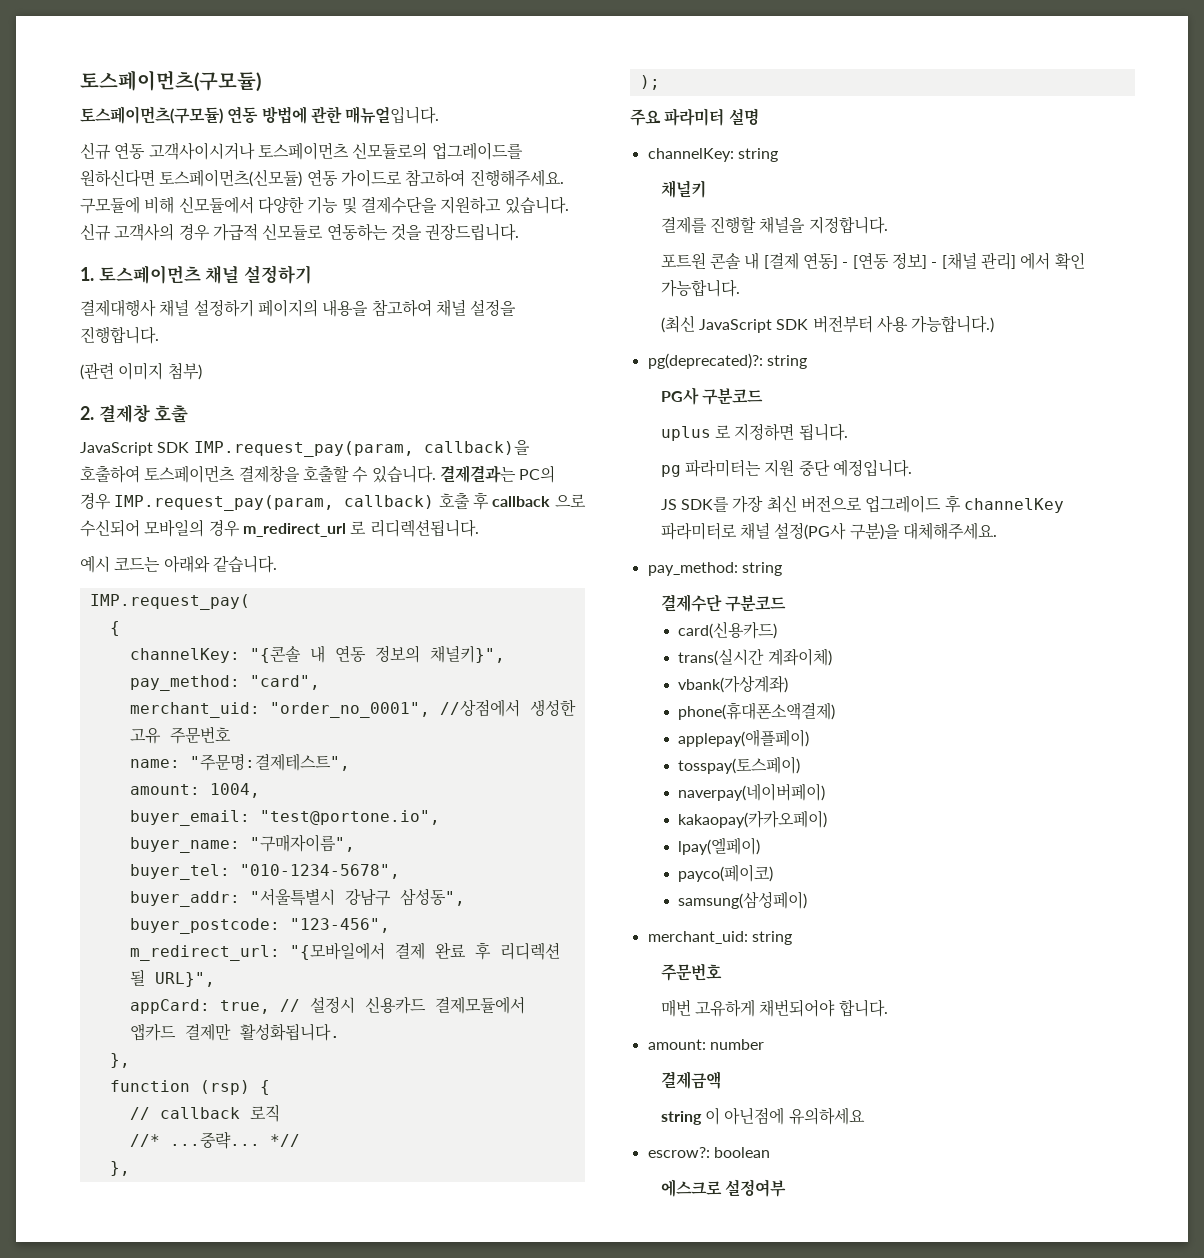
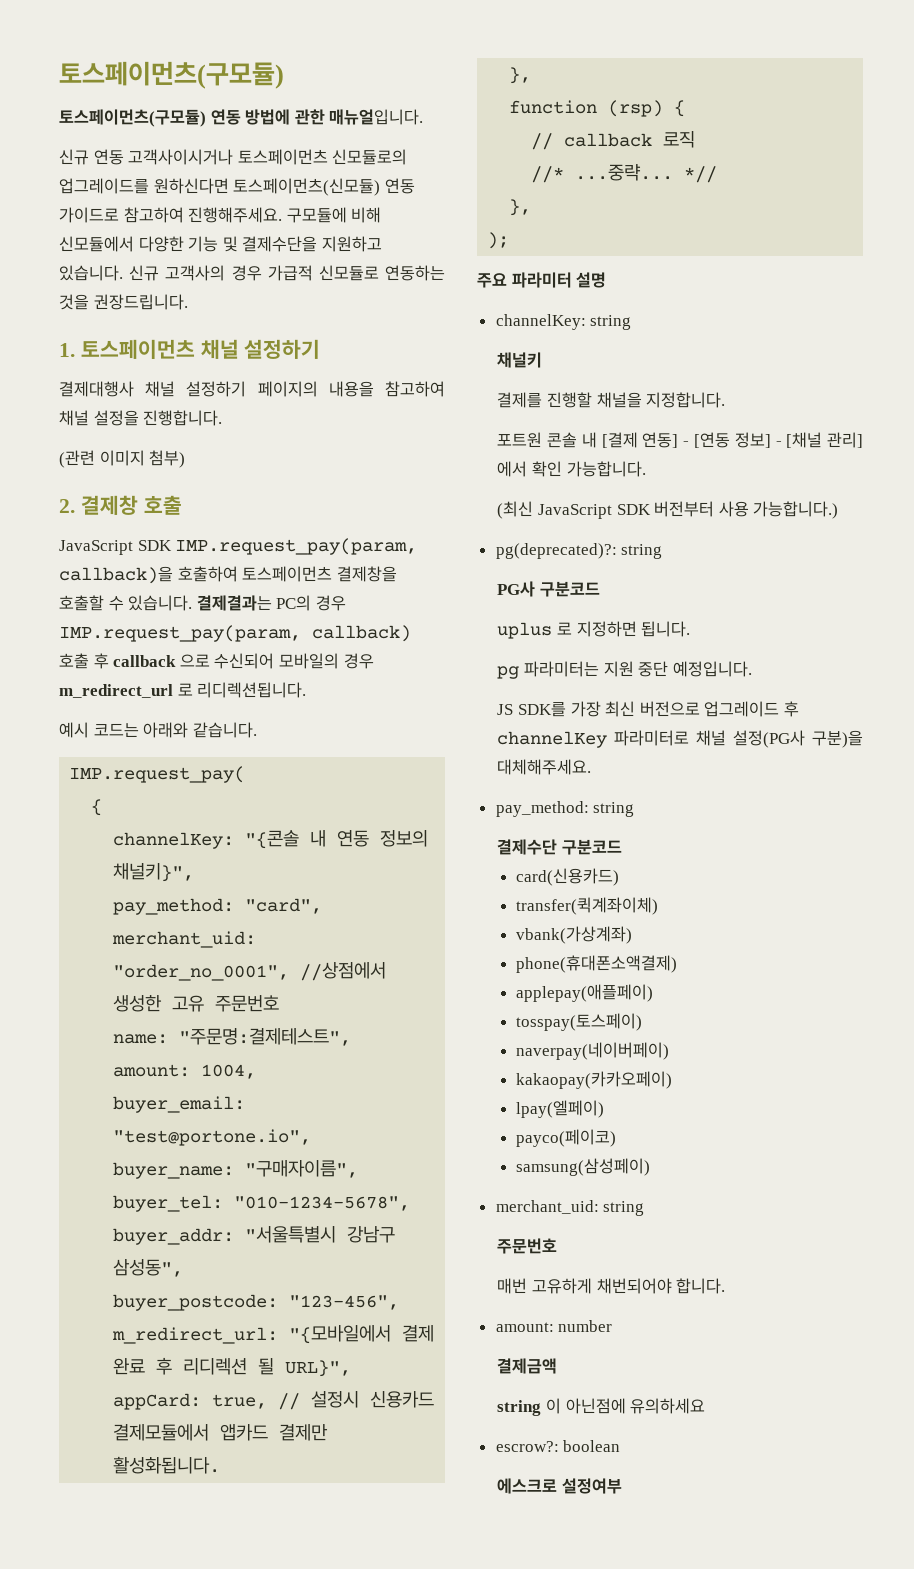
- trans(실시간 계좌이체)
+ transfer(퀵계좌이체)

